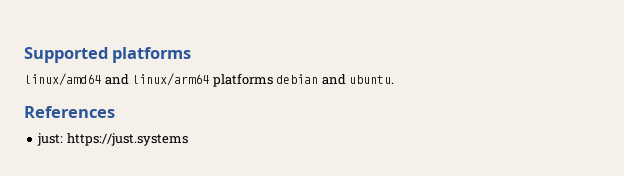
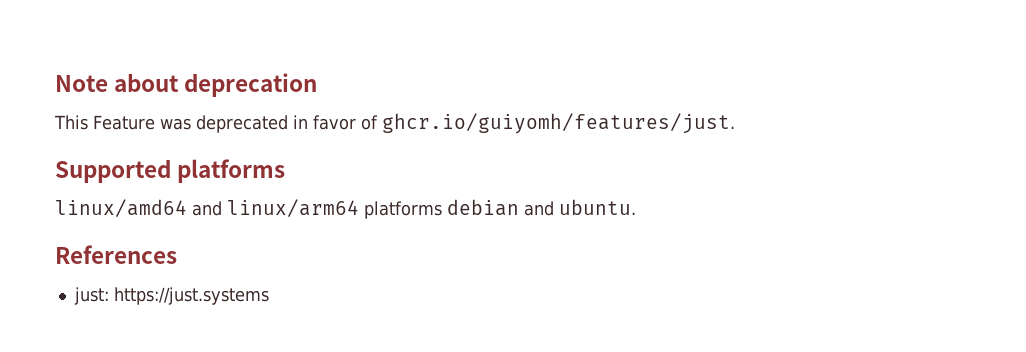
+ Note about deprecation
+ This Feature was deprecated in favor of ghcr.io/guiyomh/features/just.

